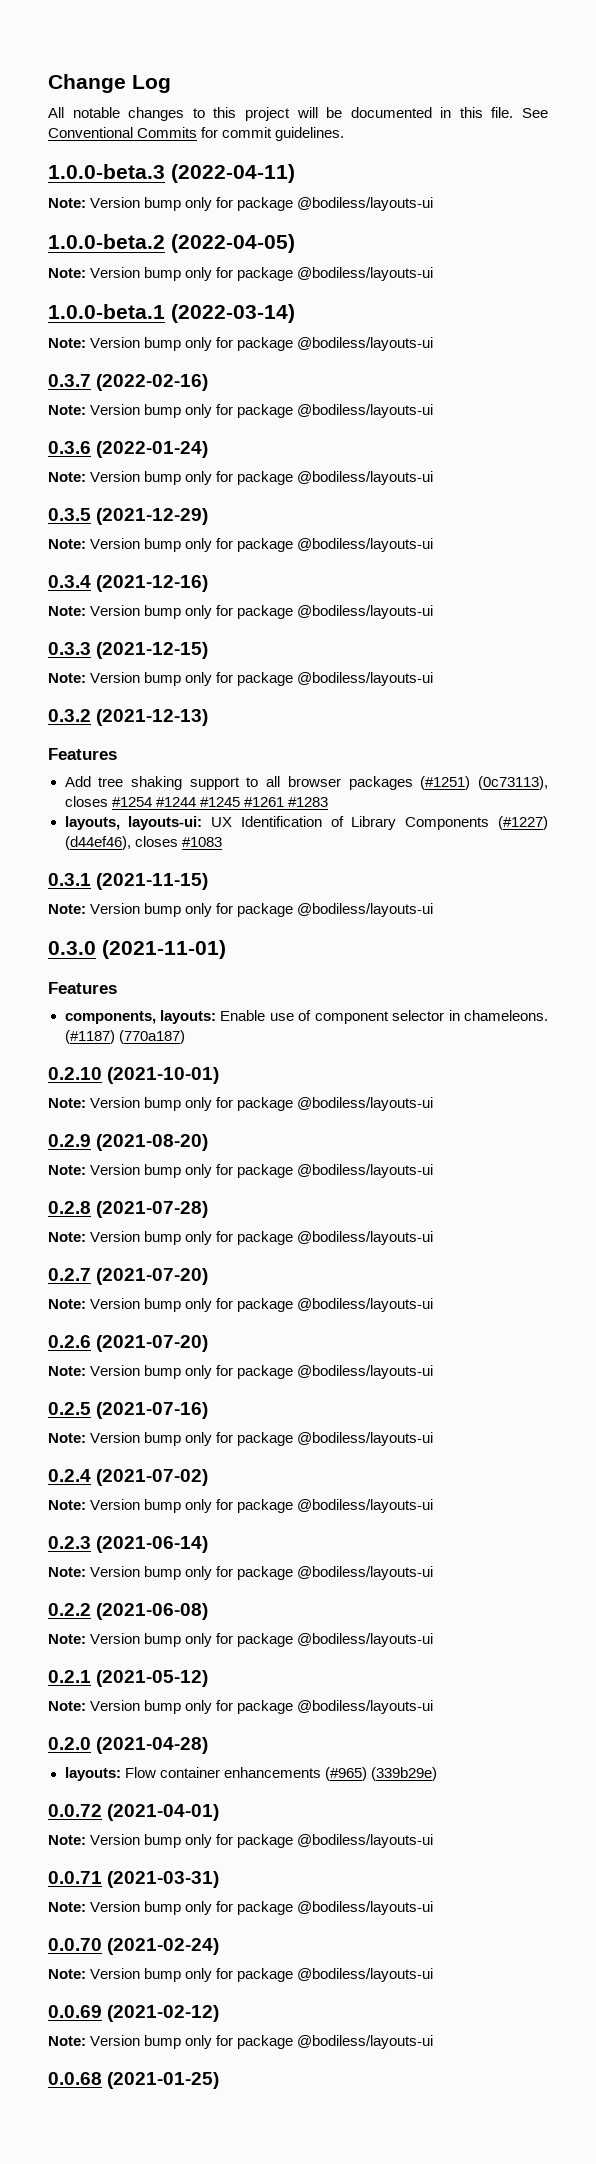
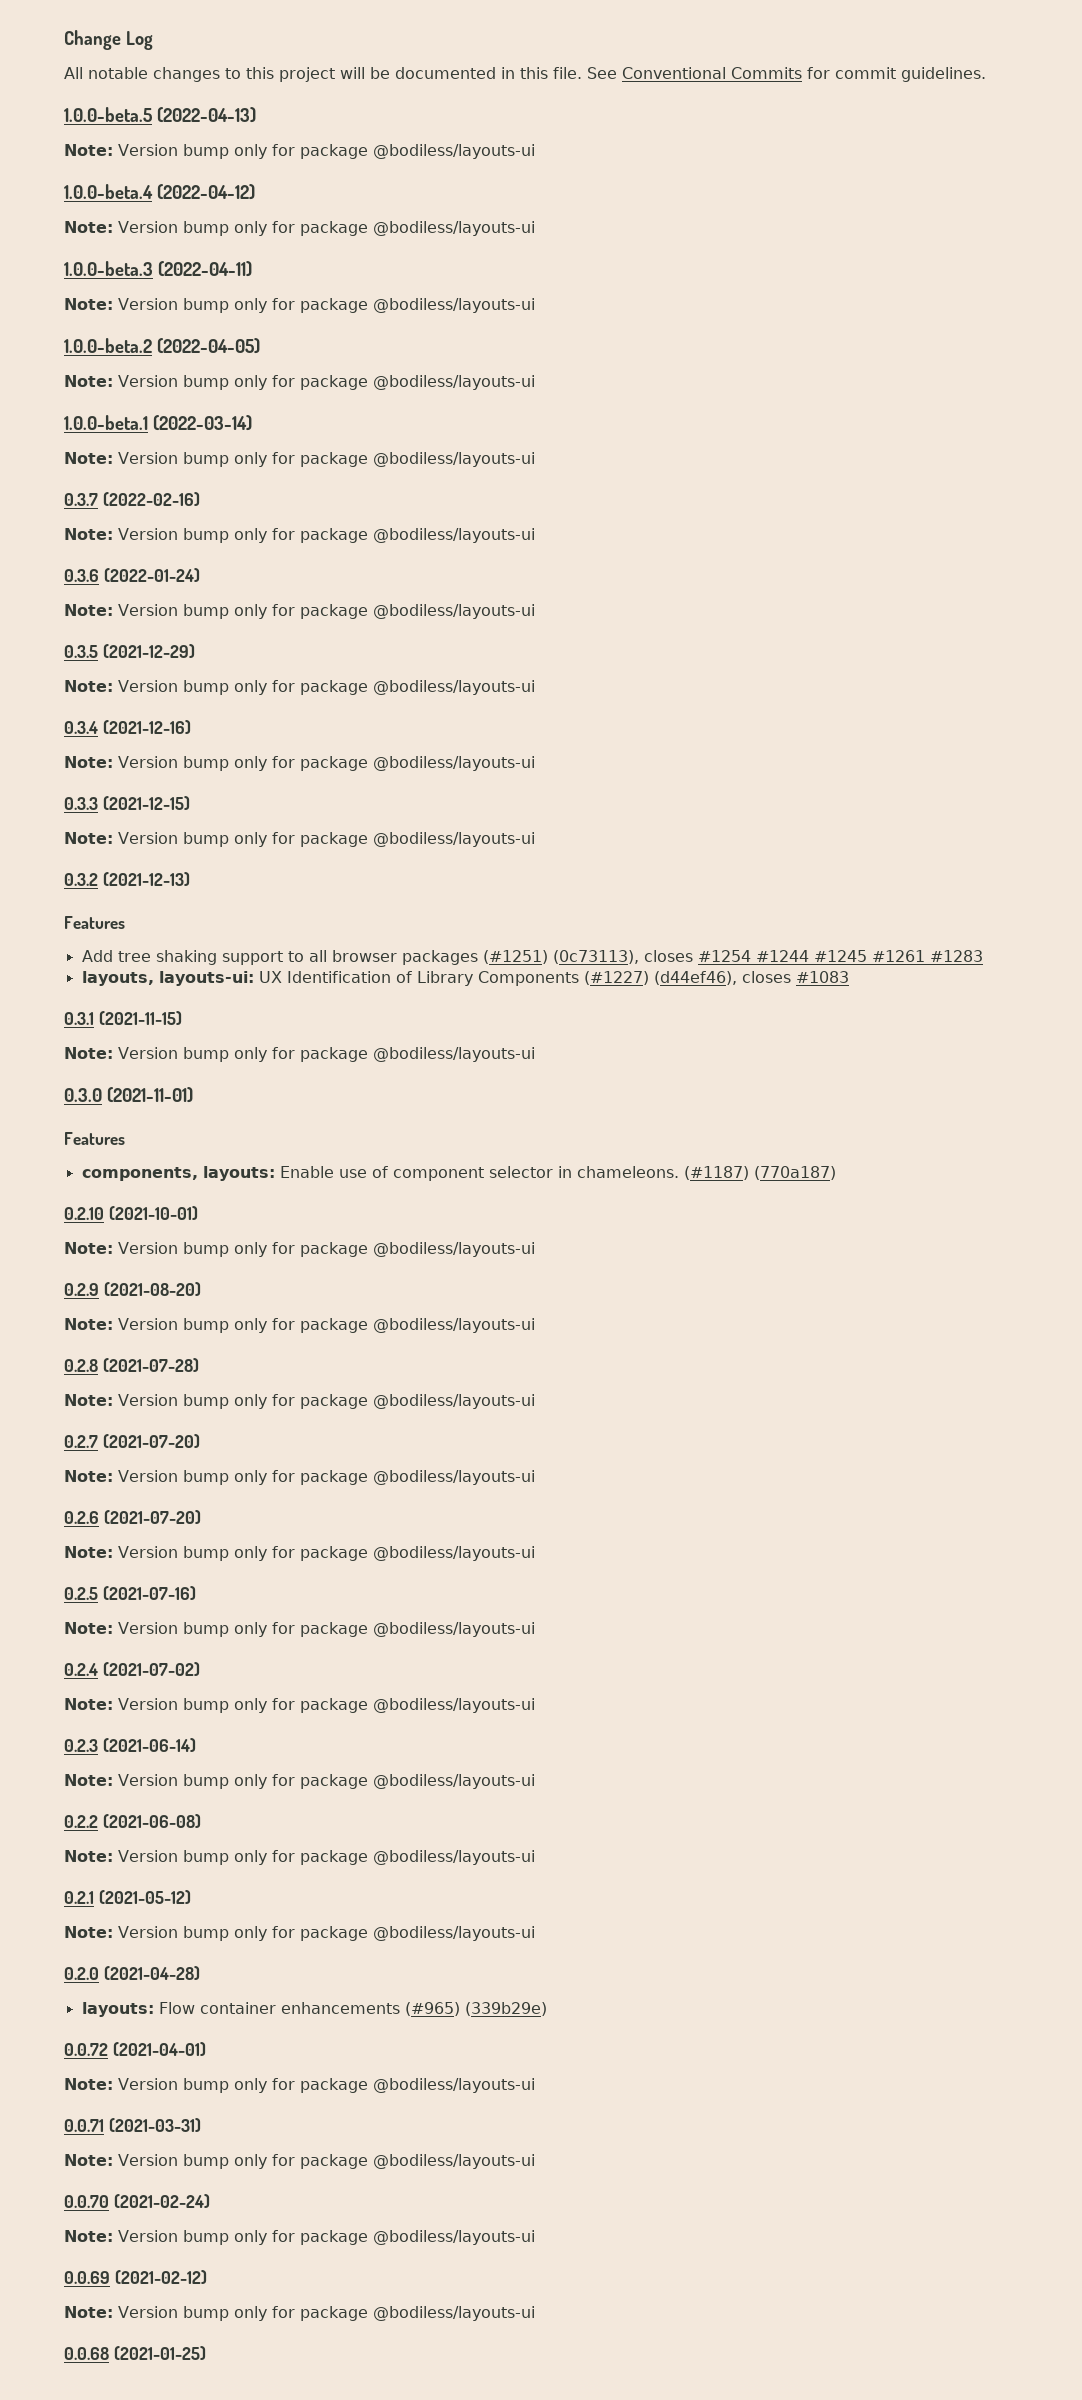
+ 1.0.0-beta.5 (2022-04-13)
+ Note: Version bump only for package @bodiless/layouts-ui
+ 1.0.0-beta.4 (2022-04-12)
+ Note: Version bump only for package @bodiless/layouts-ui

